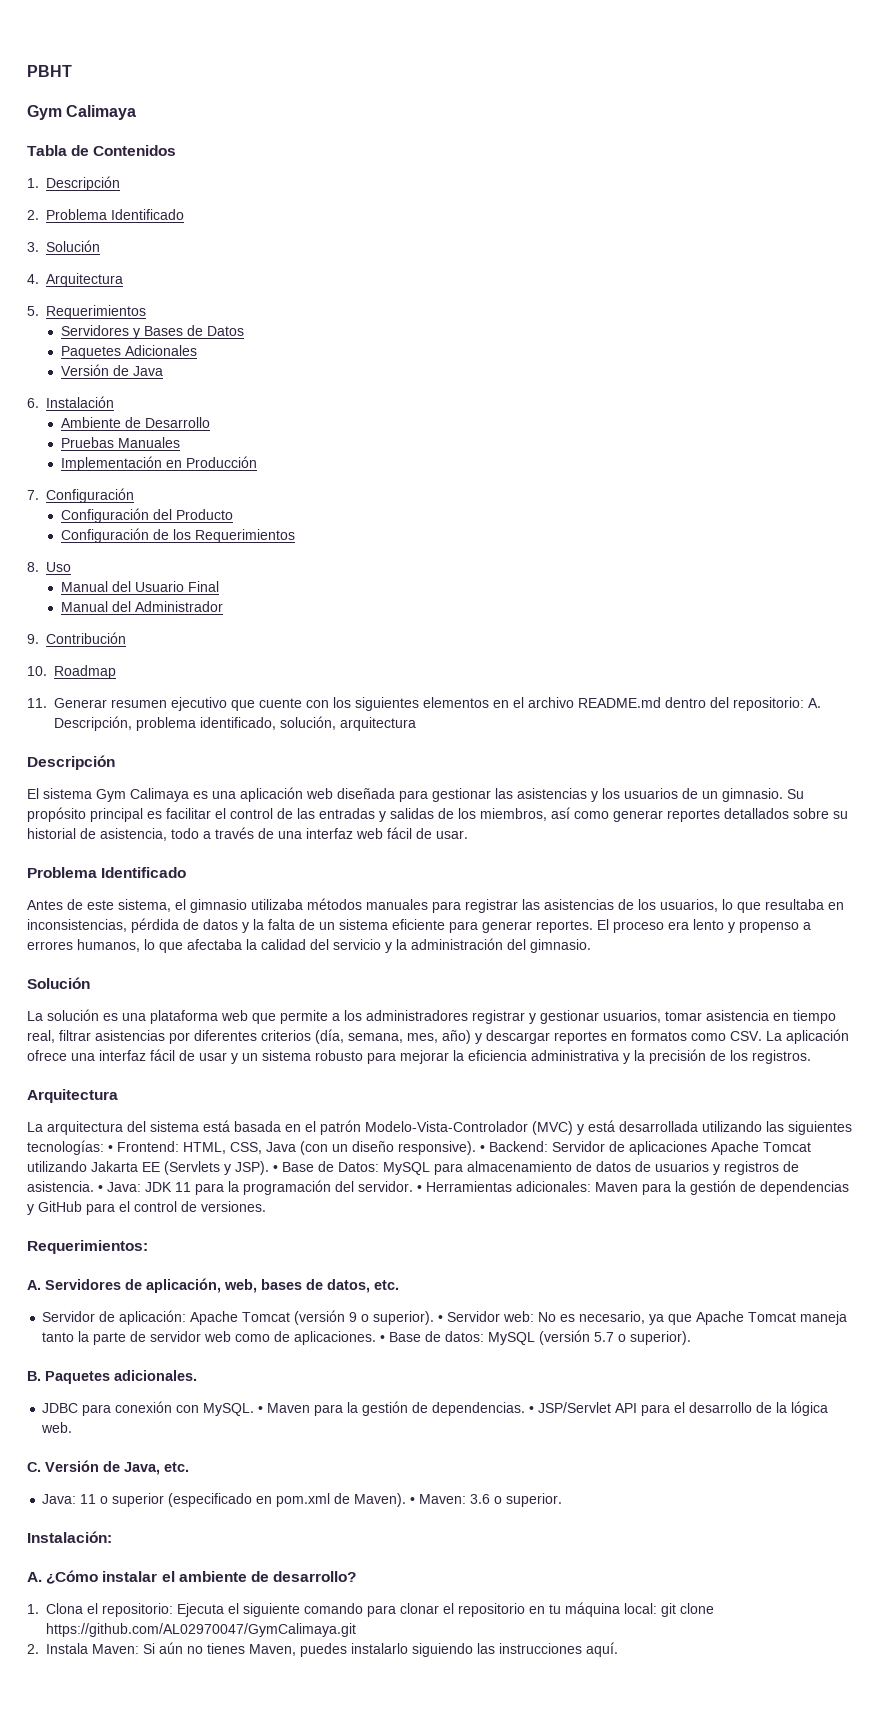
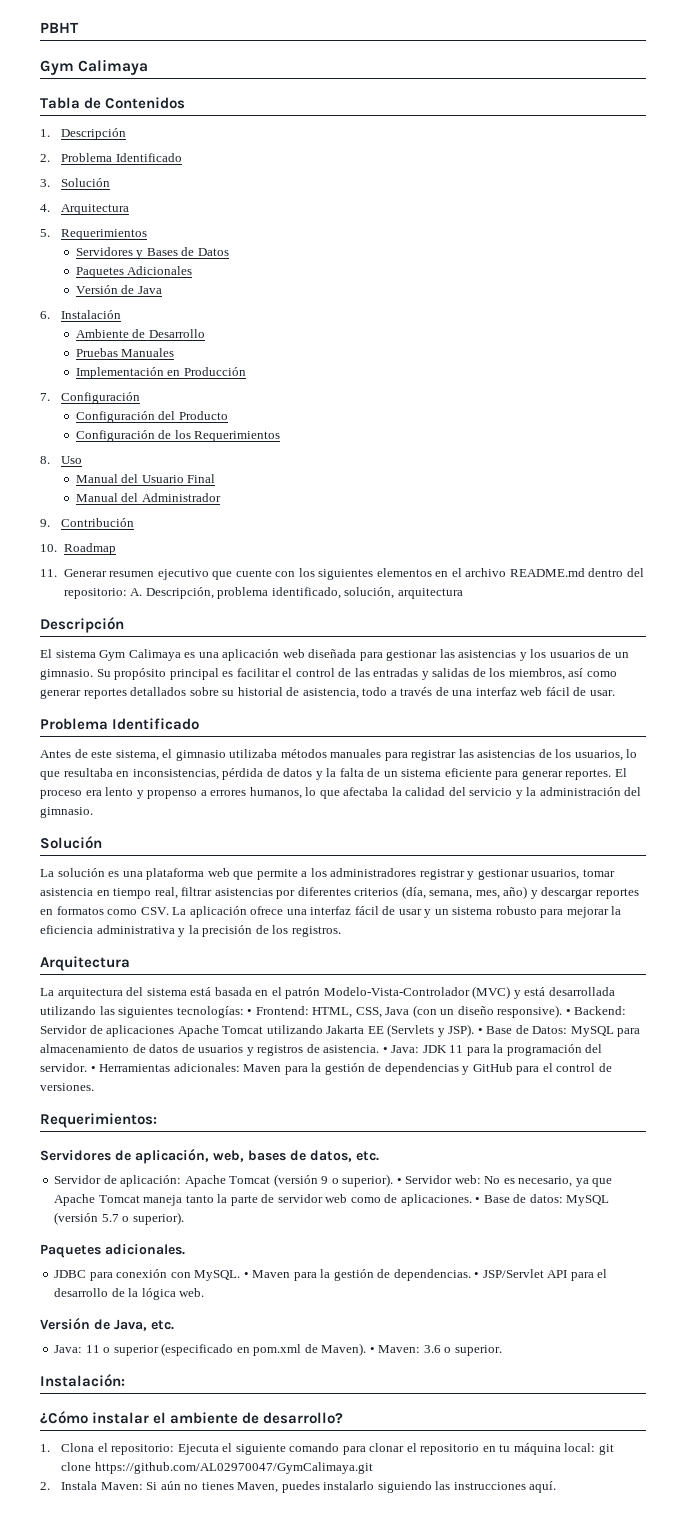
- A. Servidores de aplicación, web, bases de datos, etc.
+ Servidores de aplicación, web, bases de datos, etc.
- B. Paquetes adicionales.
+ Paquetes adicionales.
- C. Versión de Java, etc.
+ Versión de Java, etc.
- A. ¿Cómo instalar el ambiente de desarrollo?
+ ¿Cómo instalar el ambiente de desarrollo?

